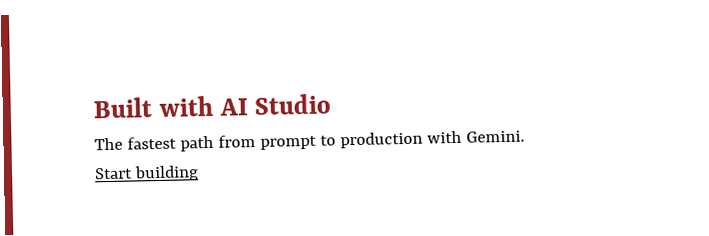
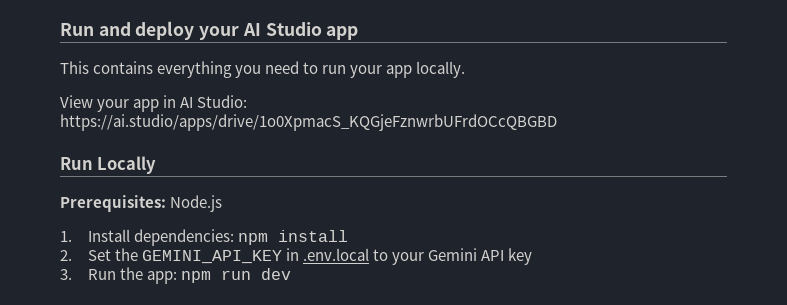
- Built with AI Studio
- The fastest path from prompt to production with Gemini.
- Start building
+ Run and deploy your AI Studio app
+ This contains everything you need to run your app locally.
+ View your app in AI Studio: https://ai.studio/apps/drive/1o0XpmacS_KQGjeFznwrbUFrdOCcQBGBD
+ Run Locally
+ Prerequisites: Node.js
+ 1. Install dependencies: npm install
+ 2. Set the GEMINI_API_KEY in .env.local to your Gemini API key
+ 3. Run the app: npm run dev

